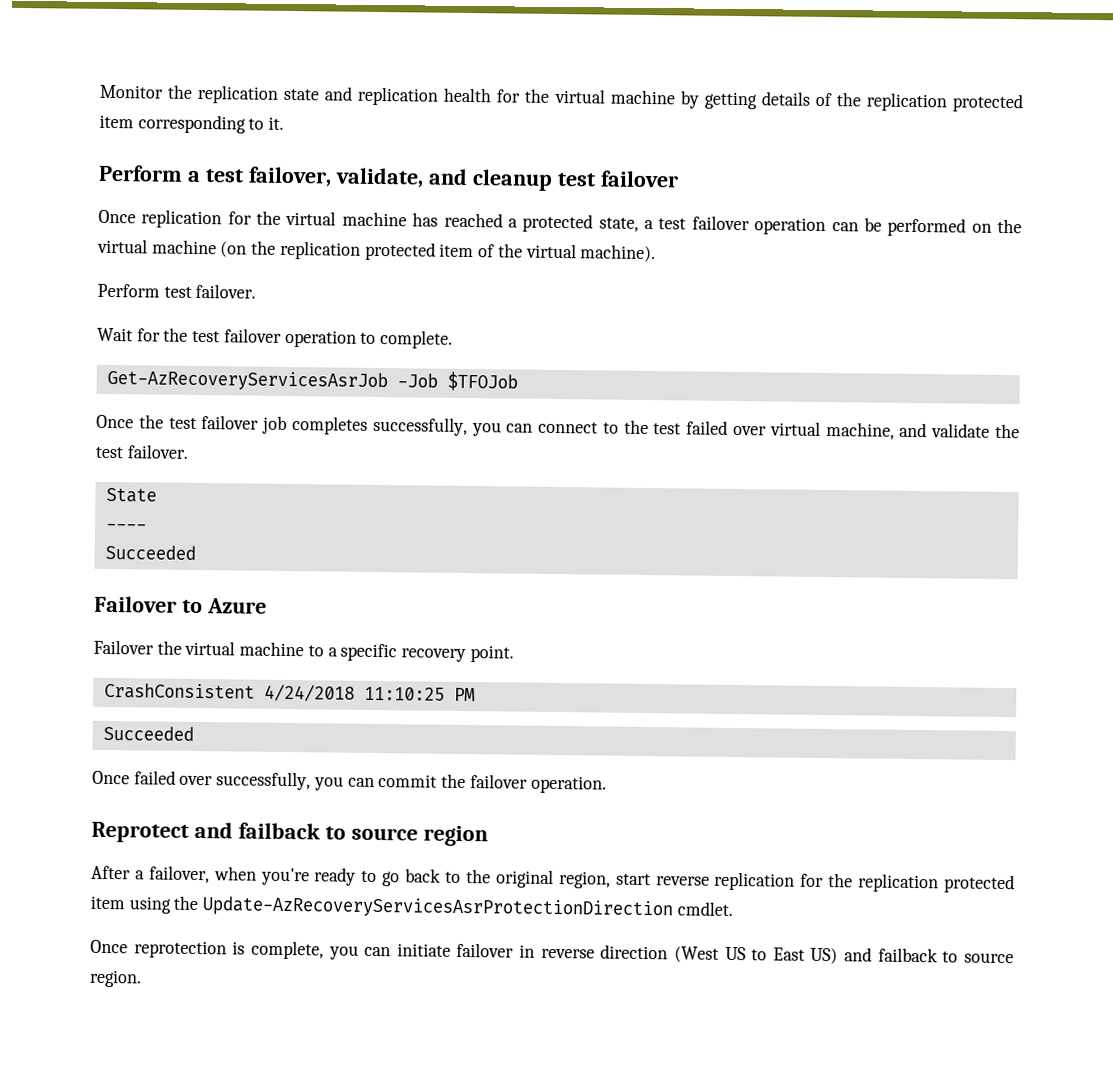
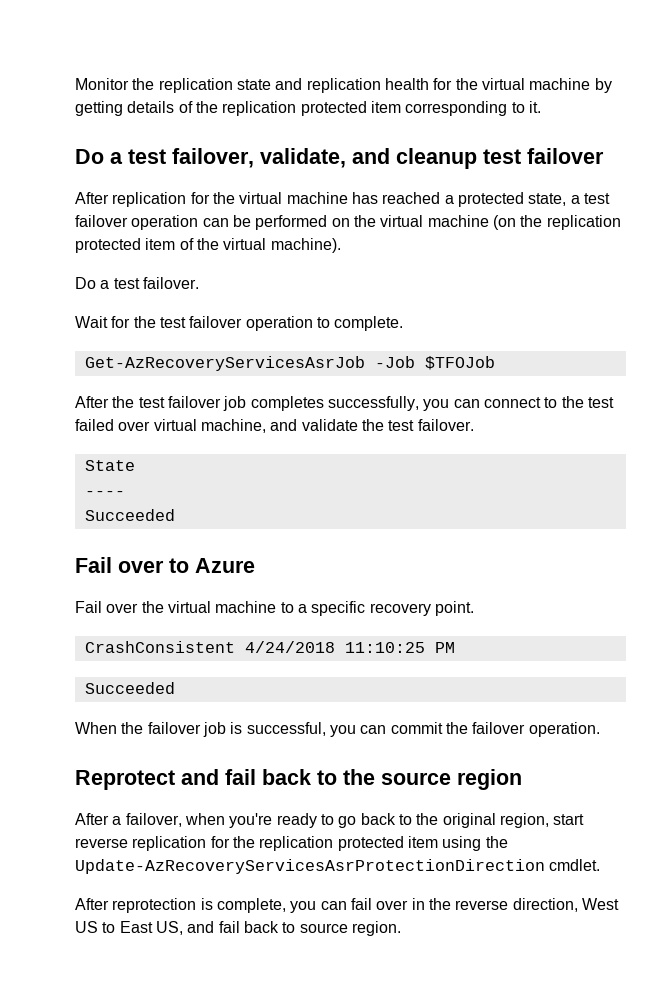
- Perform a test failover, validate, and cleanup test failover
+ Do a test failover, validate, and cleanup test failover
- Once replication for the virtual machine has reached a protected state, a test failover operation can be performed on the virtual machine (on the replication protected item of the virtual machine).
+ After replication for the virtual machine has reached a protected state, a test failover operation can be performed on the virtual machine (on the replication protected item of the virtual machine).
- Perform test failover.
+ Do a test failover.
- Once the test failover job completes successfully, you can connect to the test failed over virtual machine, and validate the test failover.
+ After the test failover job completes successfully, you can connect to the test failed over virtual machine, and validate the test failover.
- Failover to Azure
+ Fail over to Azure
- Failover the virtual machine to a specific recovery point.
+ Fail over the virtual machine to a specific recovery point.
- Once failed over successfully, you can commit the failover operation.
+ When the failover job is successful, you can commit the failover operation.
- Reprotect and failback to source region
+ Reprotect and fail back to the source region
- Once reprotection is complete, you can initiate failover in reverse direction (West US to East US) and failback to source region.
+ After reprotection is complete, you can fail over in the reverse direction, West US to East US, and fail back to source region.

